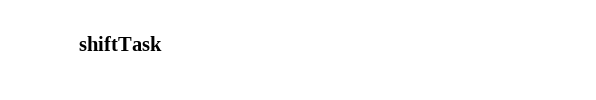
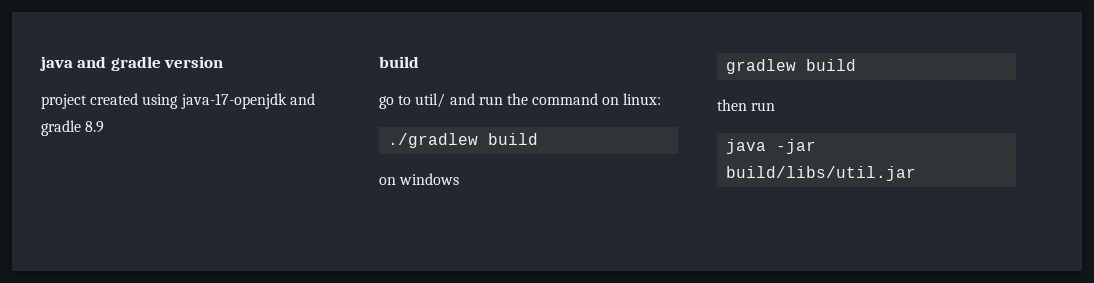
- shiftTask
+ java and gradle version
+ project created using java-17-openjdk and gradle 8.9
+ build
+ go to util/ and run the command on linux:
+ ./gradlew build
+ on windows
+ gradlew build
+ then run
+ java -jar build/libs/util.jar

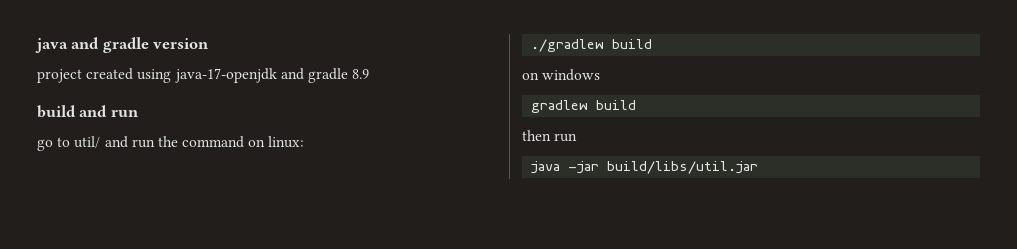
  project created using java-17-openjdk and gradle 8.9
- build
+ build and run

